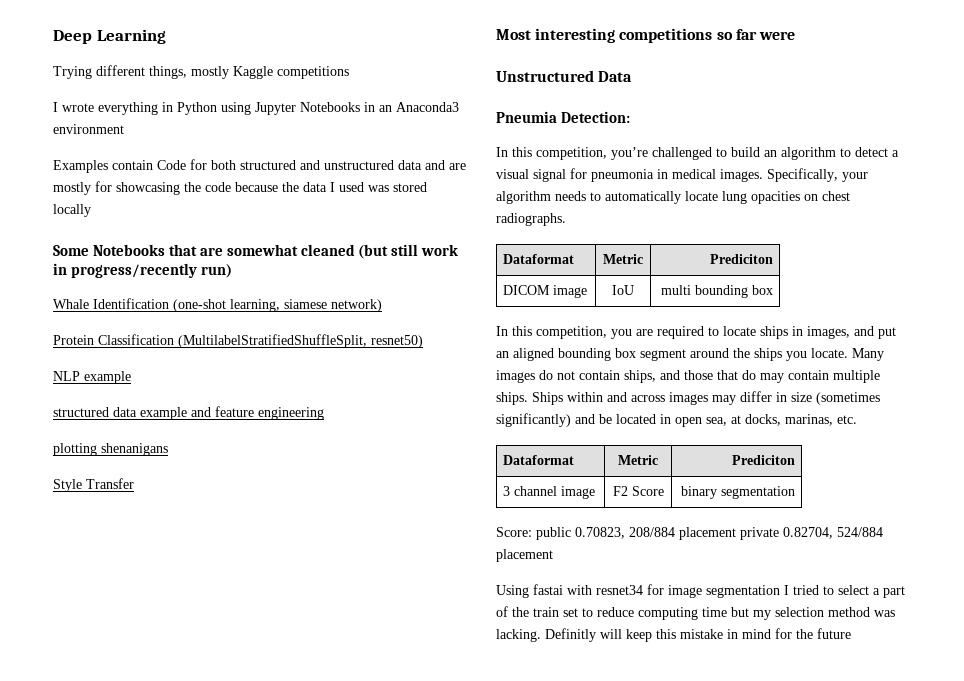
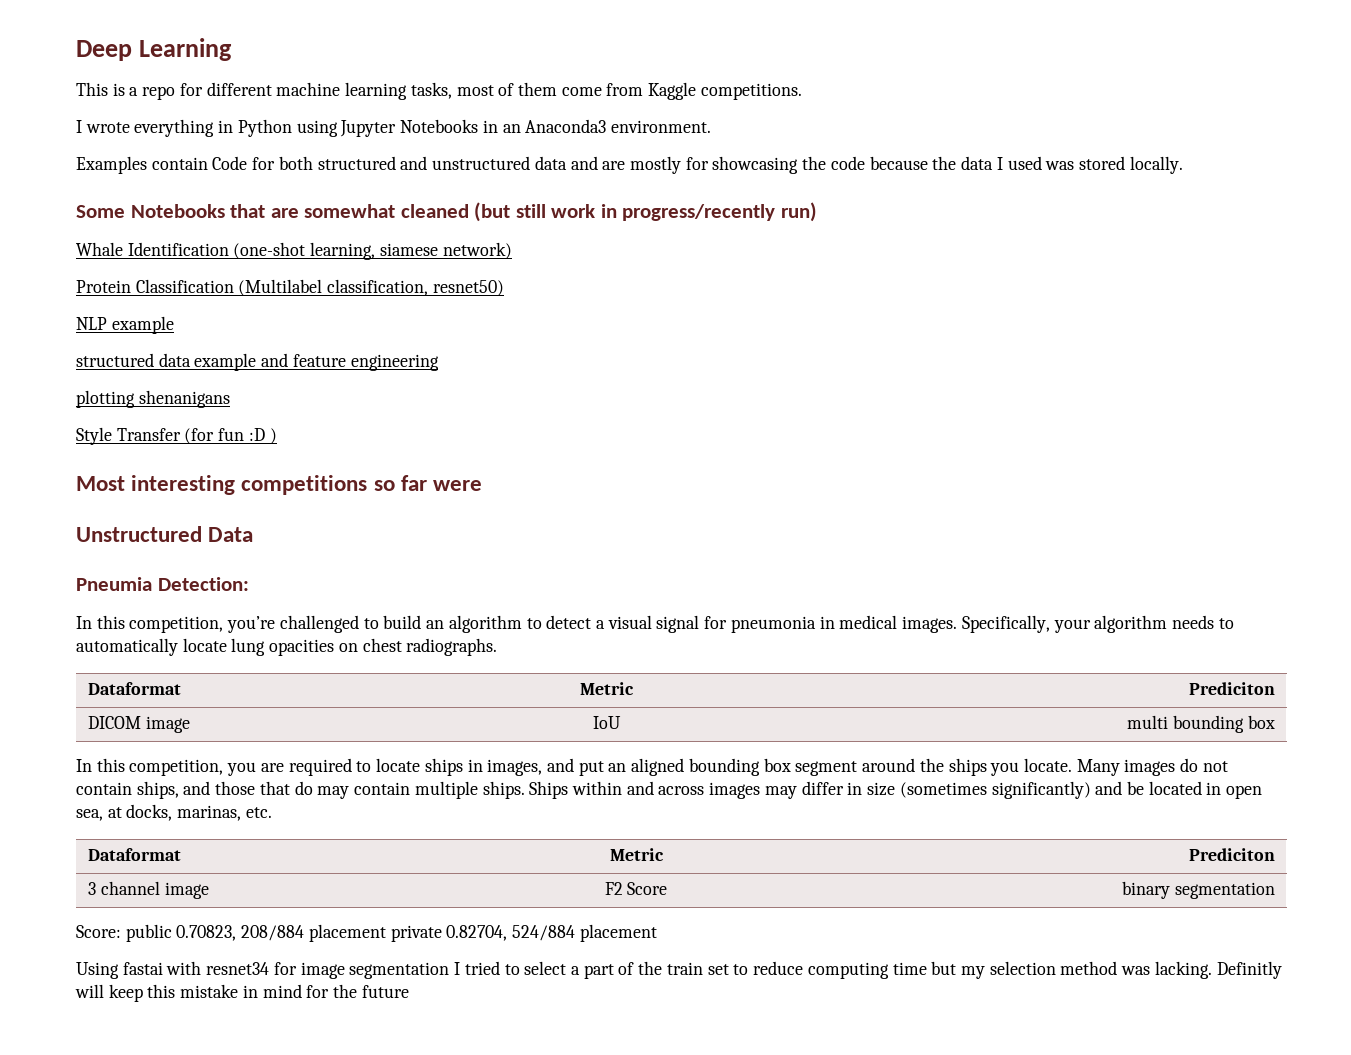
- Trying different things, mostly Kaggle competitions
+ This is a repo for different machine learning tasks, most of them come from Kaggle competitions.
- I wrote everything in Python using Jupyter Notebooks in an Anaconda3 environment
+ I wrote everything in Python using Jupyter Notebooks in an Anaconda3 environment.
- Examples contain Code for both structured and unstructured data and are mostly for showcasing the code because the data I used was stored locally
+ Examples contain Code for both structured and unstructured data and are mostly for showcasing the code because the data I used was stored locally.
- Protein Classification (MultilabelStratifiedShuffleSplit, resnet50)
+ Protein Classification (Multilabel classification, resnet50)
- Style Transfer
+ Style Transfer (for fun :D )

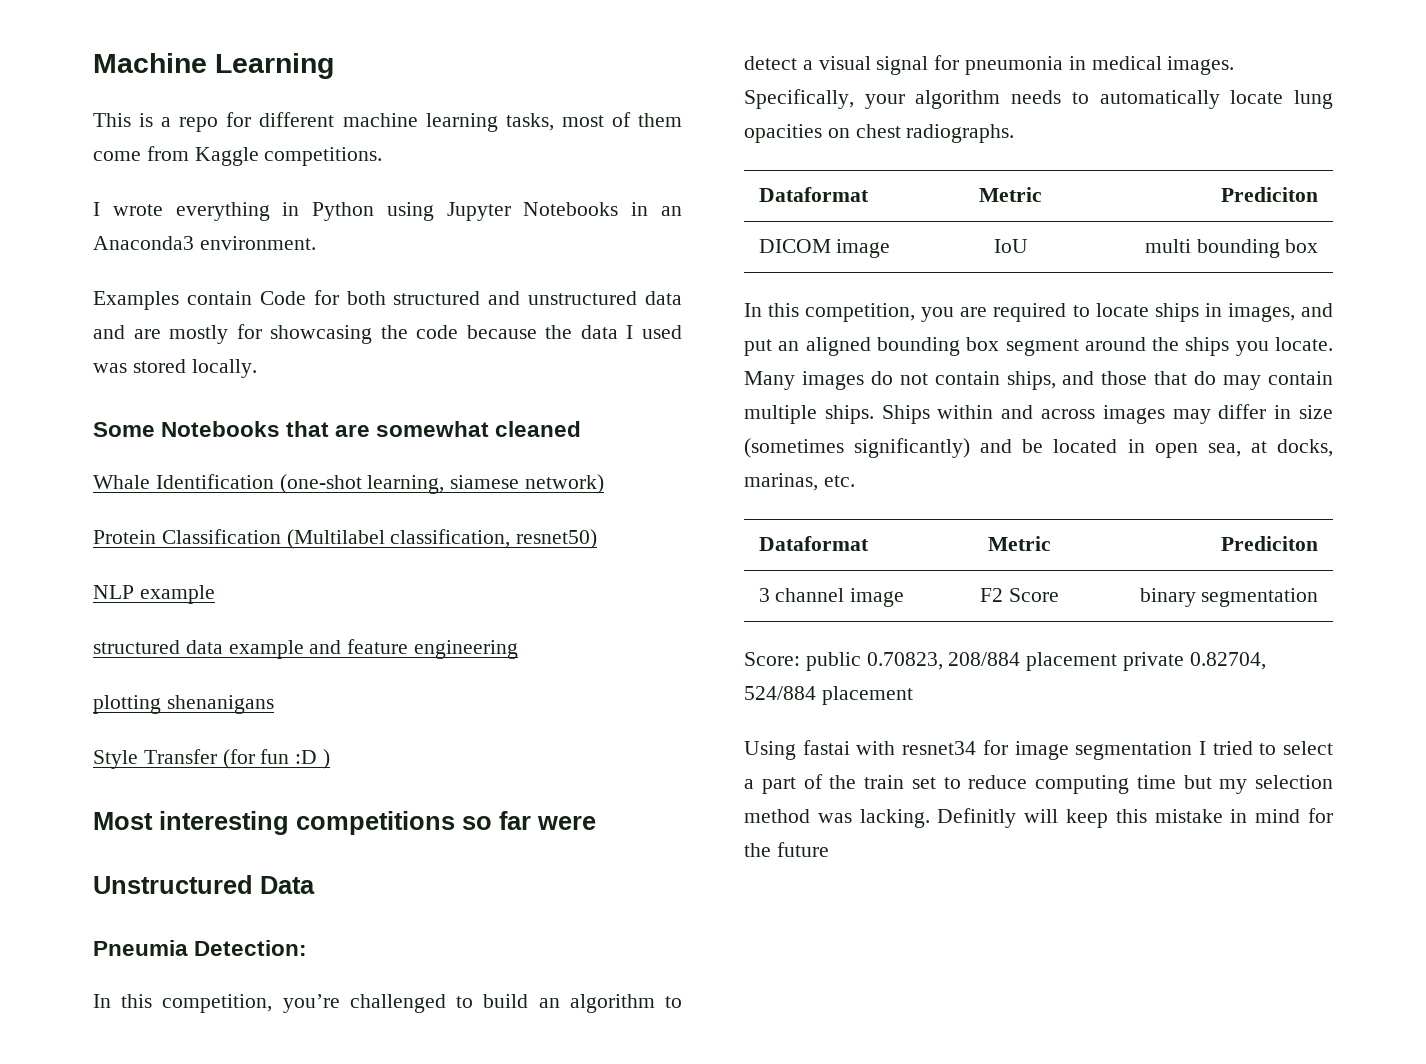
- Deep Learning
+ Machine Learning
- Some Notebooks that are somewhat cleaned (but still work in progress/recently run)
+ Some Notebooks that are somewhat cleaned

